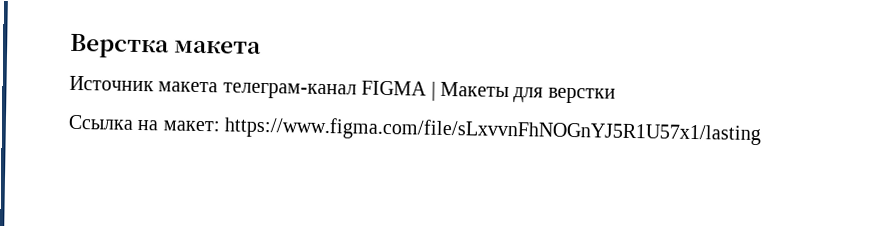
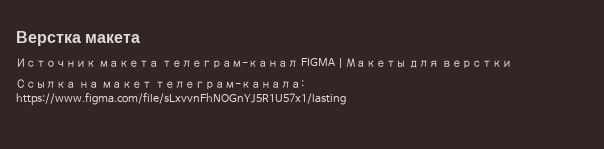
- Ссылка на макет: https://www.figma.com/file/sLxvvnFhNOGnYJ5R1U57x1/lasting
+ Ссылка на макет телеграм-канала: https://www.figma.com/file/sLxvvnFhNOGnYJ5R1U57x1/lasting

